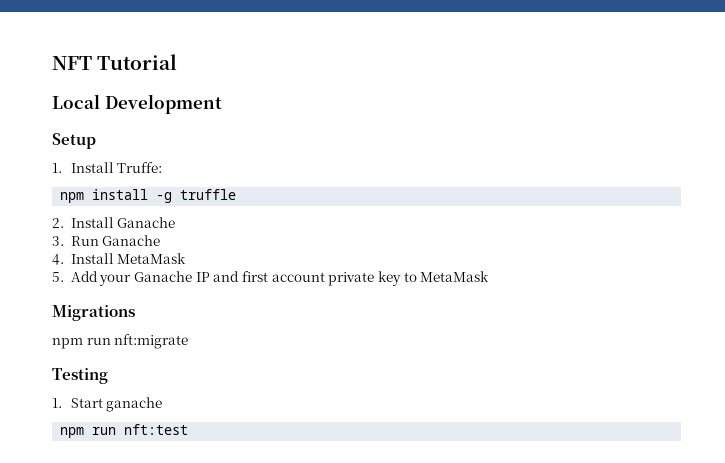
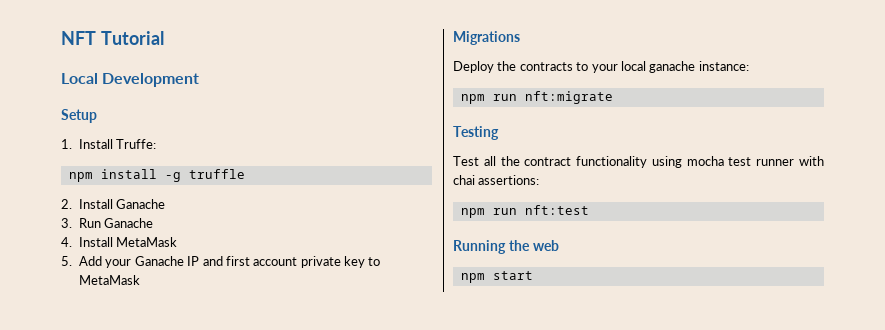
+ Deploy the contracts to your local ganache instance:
  npm run nft:migrate
  Testing
- 1. Start ganache
+ Test all the contract functionality using mocha test runner with chai assertions:
  npm run nft:test
+ Running the web
+ npm start

